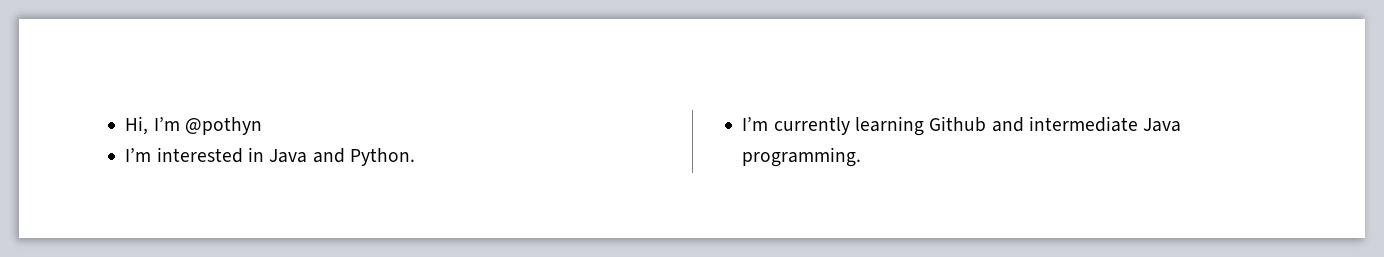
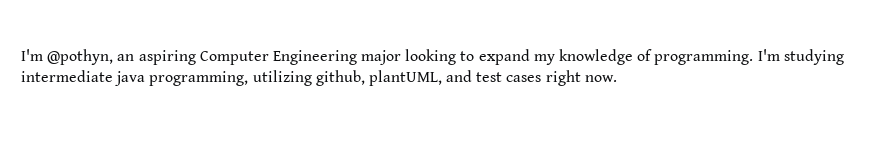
- Hi, I’m @pothyn
- I’m interested in Java and Python.
- I’m currently learning Github and intermediate Java programming.
+ I'm @pothyn, an aspiring Computer Engineering major looking to expand my knowledge of programming. I'm studying intermediate java programming, utilizing github, plantUML, and test cases right now.

